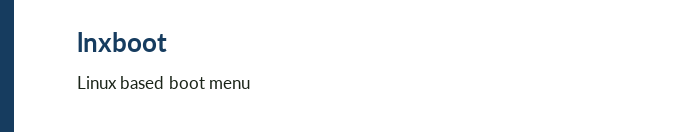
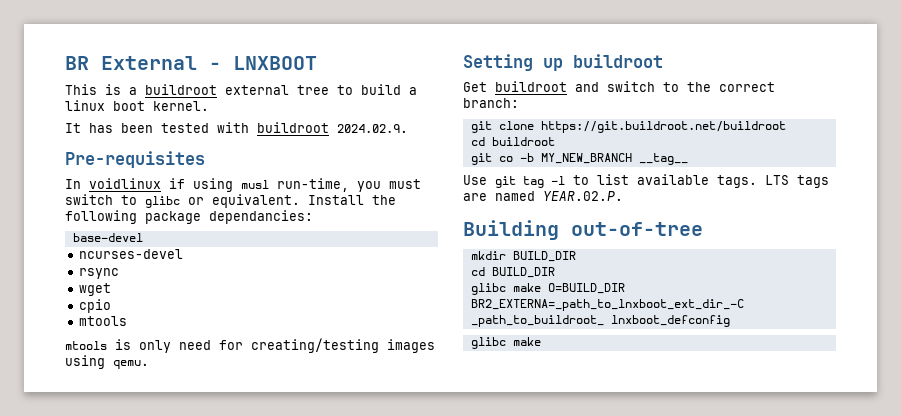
- lnxboot
- Linux based boot menu
+ BR External - LNXBOOT
+ This is a buildroot external tree to build a linux boot kernel.
+ It has been tested with buildroot 2024.02.9.
+ Pre-requisites
+ In voidlinux if using musl run-time, you must switch to glibc or equivalent. Install the following package dependancies:
+ base-devel
+ ncurses-devel
+ rsync
+ wget
+ cpio
+ mtools
+ mtools is only need for creating/testing images using qemu.
+ Setting up buildroot
+ Get buildroot and switch to the correct branch:
+ git clone https://git.buildroot.net/buildroot
+ cd buildroot
+ git co -b MY_NEW_BRANCH __tag__
+ Use git tag -l to list available tags. LTS tags are named YEAR.02.P.
+ Building out-of-tree
+ mkdir BUILD_DIR
+ cd BUILD_DIR
+ glibc make O=BUILD_DIR BR2_EXTERNA=_path_to_lnxboot_ext_dir_-C _path_to_buildroot_ lnxboot_defconfig
+ glibc make

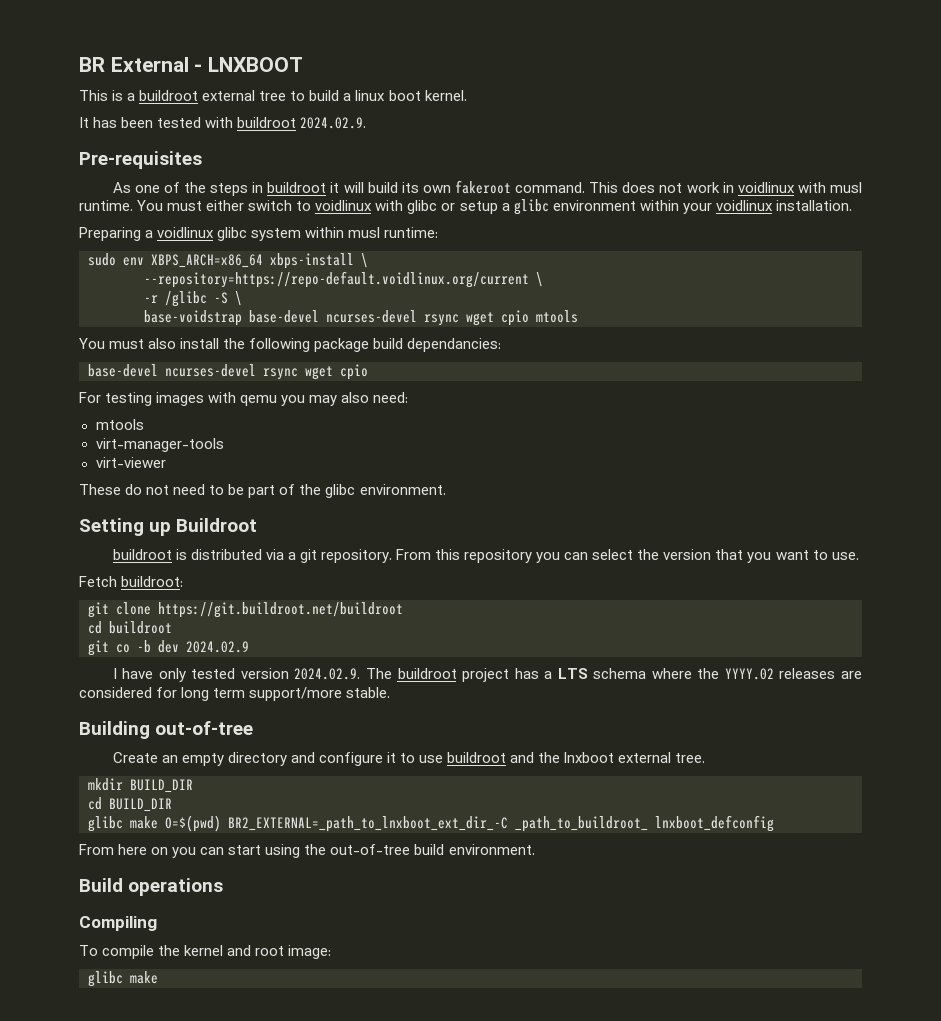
- In voidlinux if using musl run-time, you must switch to glibc or equivalent. Install the following package dependancies:
- base-devel
- ncurses-devel
- rsync
- wget
- cpio
+ As one of the steps in buildroot it will build its own fakeroot command. This does not work in voidlinux with musl runtime. You must either switch to voidlinux with glibc or setup a glibc environment within your voidlinux installation.
+ Preparing a voidlinux glibc system within musl runtime:
+ sudo env XBPS_ARCH=x86_64 xbps-install \
+ --repository=https://repo-default.voidlinux.org/current \
+ -r /glibc -S \
+ base-voidstrap base-devel ncurses-devel rsync wget cpio mtools
+ You must also install the following package build dependancies:
+ base-devel ncurses-devel rsync wget cpio
+ For testing images with qemu you may also need:
  mtools
- mtools is only need for creating/testing images using qemu.
+ virt-manager-tools
+ virt-viewer
+ These do not need to be part of the glibc environment.
- Setting up buildroot
- Get buildroot and switch to the correct branch:
+ Setting up Buildroot
+ buildroot is distributed via a git repository. From this repository you can select the version that you want to use.
+ Fetch buildroot:
- git co -b MY_NEW_BRANCH __tag__
- Use git tag -l to list available tags. LTS tags are named YEAR.02.P.
+ git co -b dev 2024.02.9
+ I have only tested version 2024.02.9. The buildroot project has a LTS schema where the YYYY.02 releases are considered for long term support/more stable.
  Building out-of-tree
+ Create an empty directory and configure it to use buildroot and the lnxboot external tree.
- glibc make O=BUILD_DIR BR2_EXTERNA=_path_to_lnxboot_ext_dir_-C _path_to_buildroot_ lnxboot_defconfig
+ glibc make O=$(pwd) BR2_EXTERNAL=_path_to_lnxboot_ext_dir_-C _path_to_buildroot_ lnxboot_defconfig
+ From here on you can start using the out-of-tree build environment.
+ Build operations
+ Compiling
+ To compile the kernel and root image:

